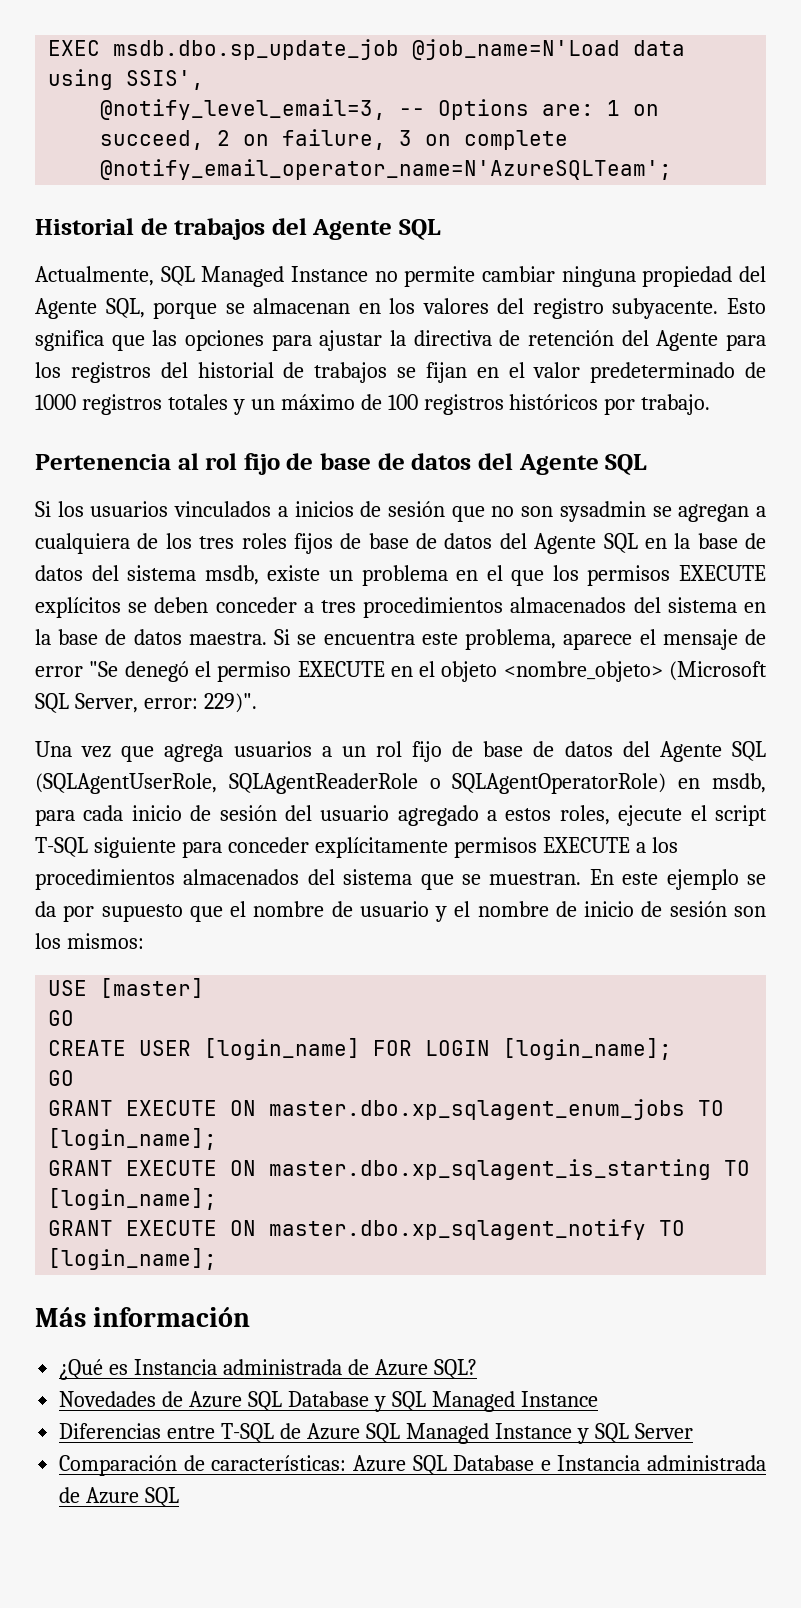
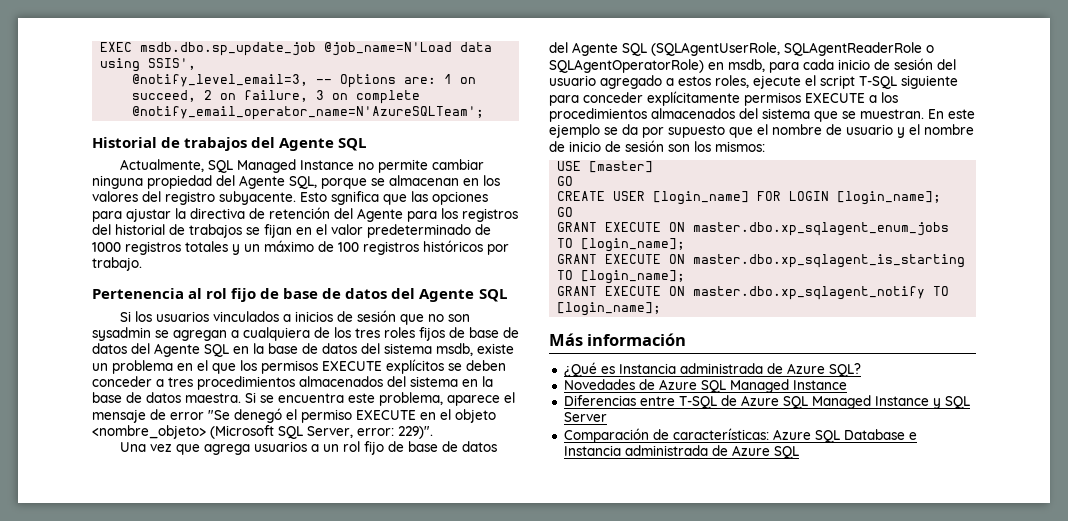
- Novedades de Azure SQL Database y SQL Managed Instance
+ Novedades de Azure SQL Managed Instance

